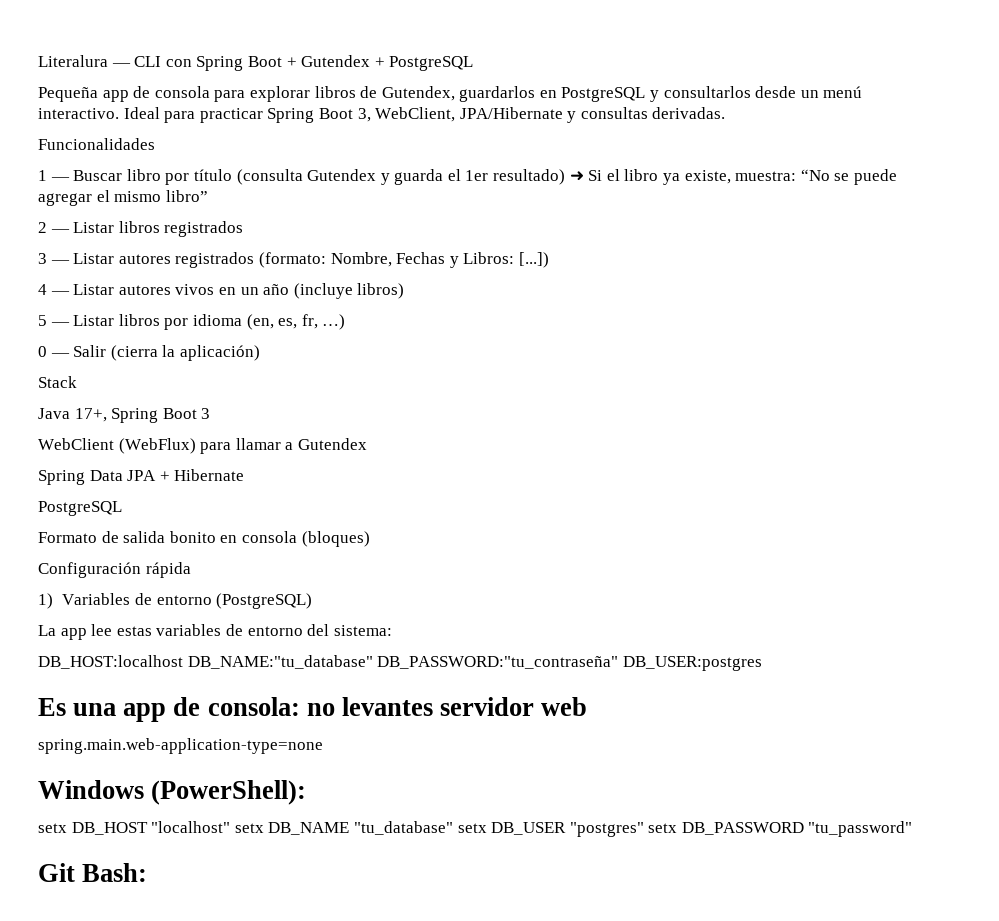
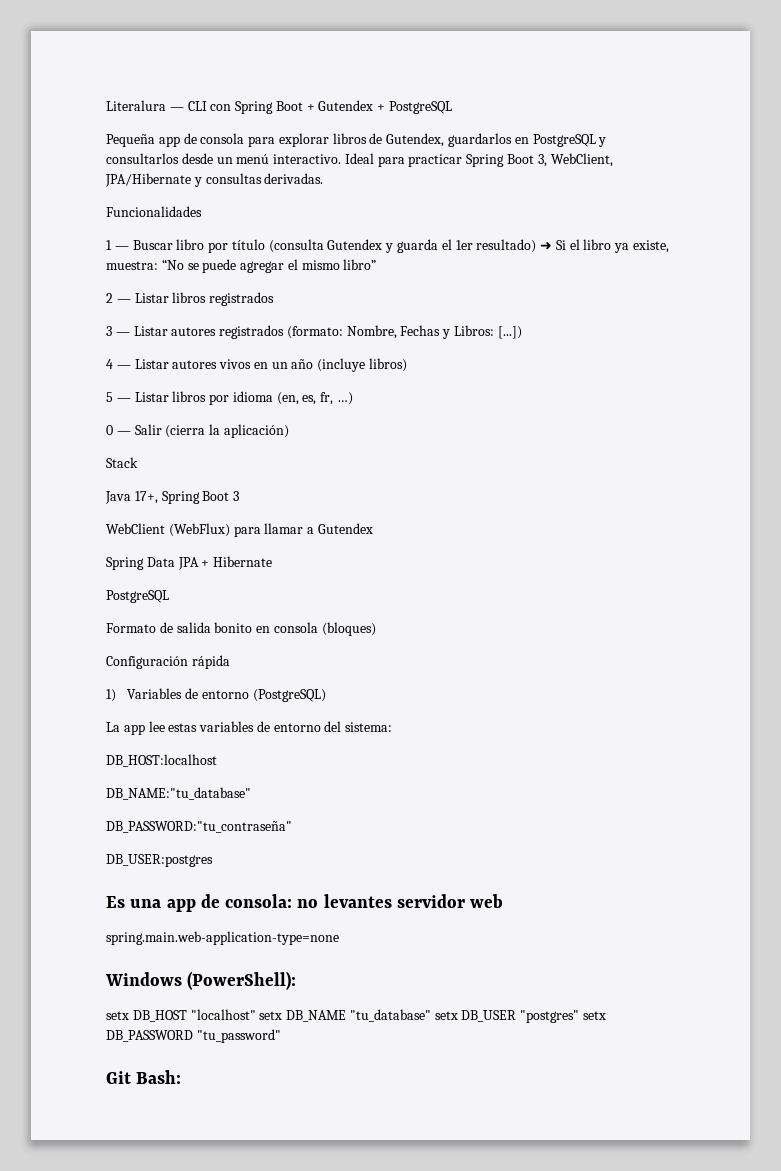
- DB_HOST:localhost DB_NAME:"tu_database" DB_PASSWORD:"tu_contraseña" DB_USER:postgres
+ DB_HOST:localhost
+ DB_NAME:"tu_database"
+ DB_PASSWORD:"tu_contraseña"
+ DB_USER:postgres

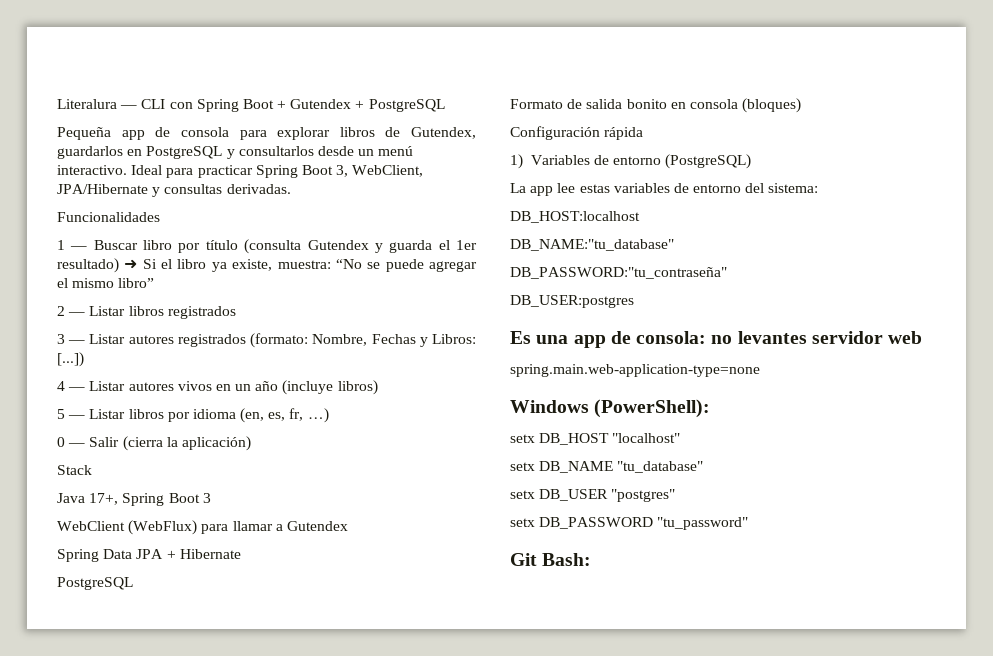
- setx DB_HOST "localhost" setx DB_NAME "tu_database" setx DB_USER "postgres" setx DB_PASSWORD "tu_password"
+ setx DB_HOST "localhost"
+ setx DB_NAME "tu_database"
+ setx DB_USER "postgres"
+ setx DB_PASSWORD "tu_password"

